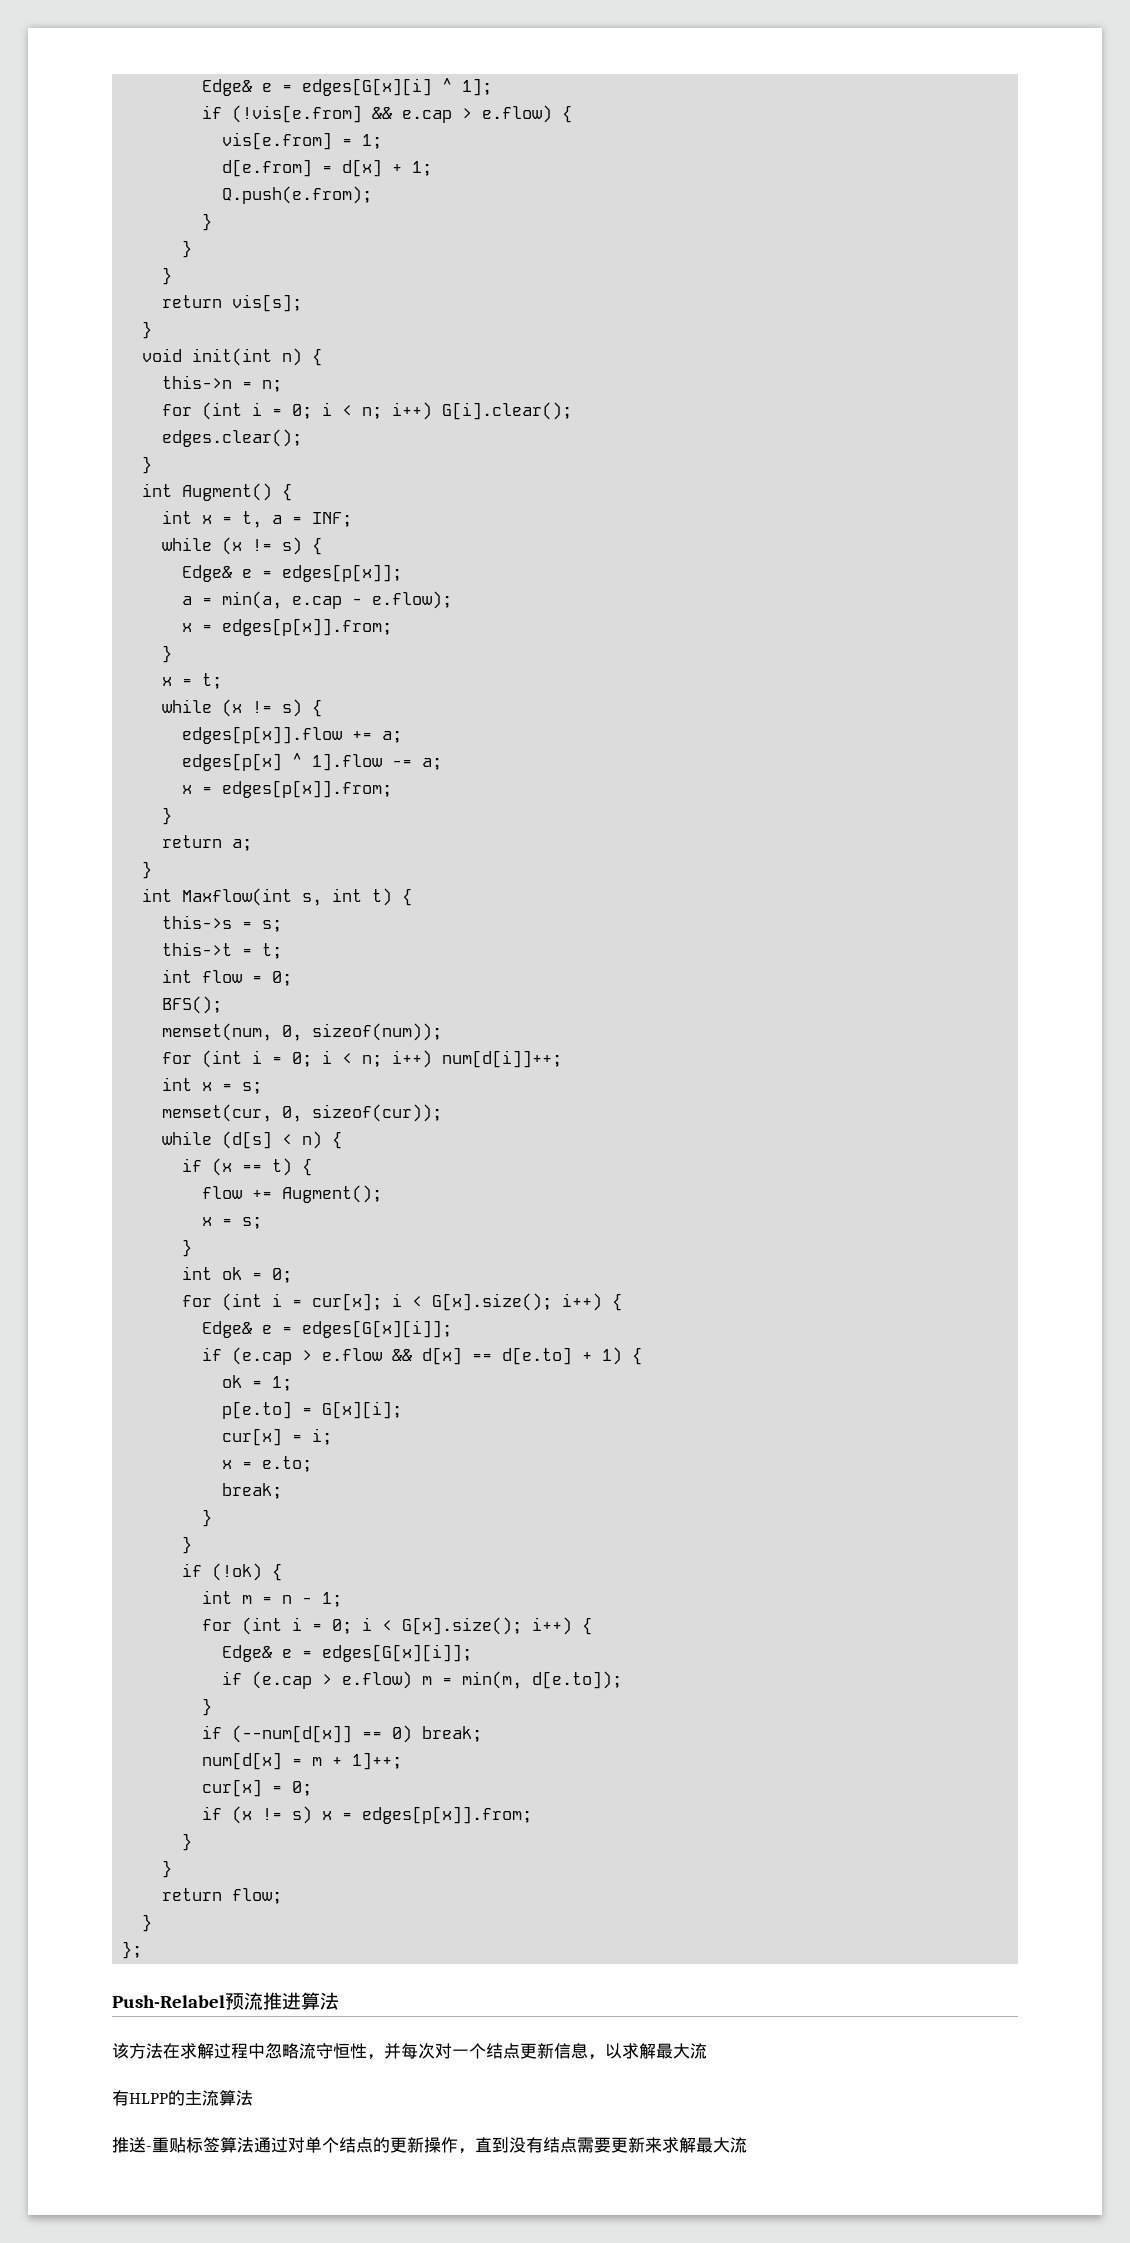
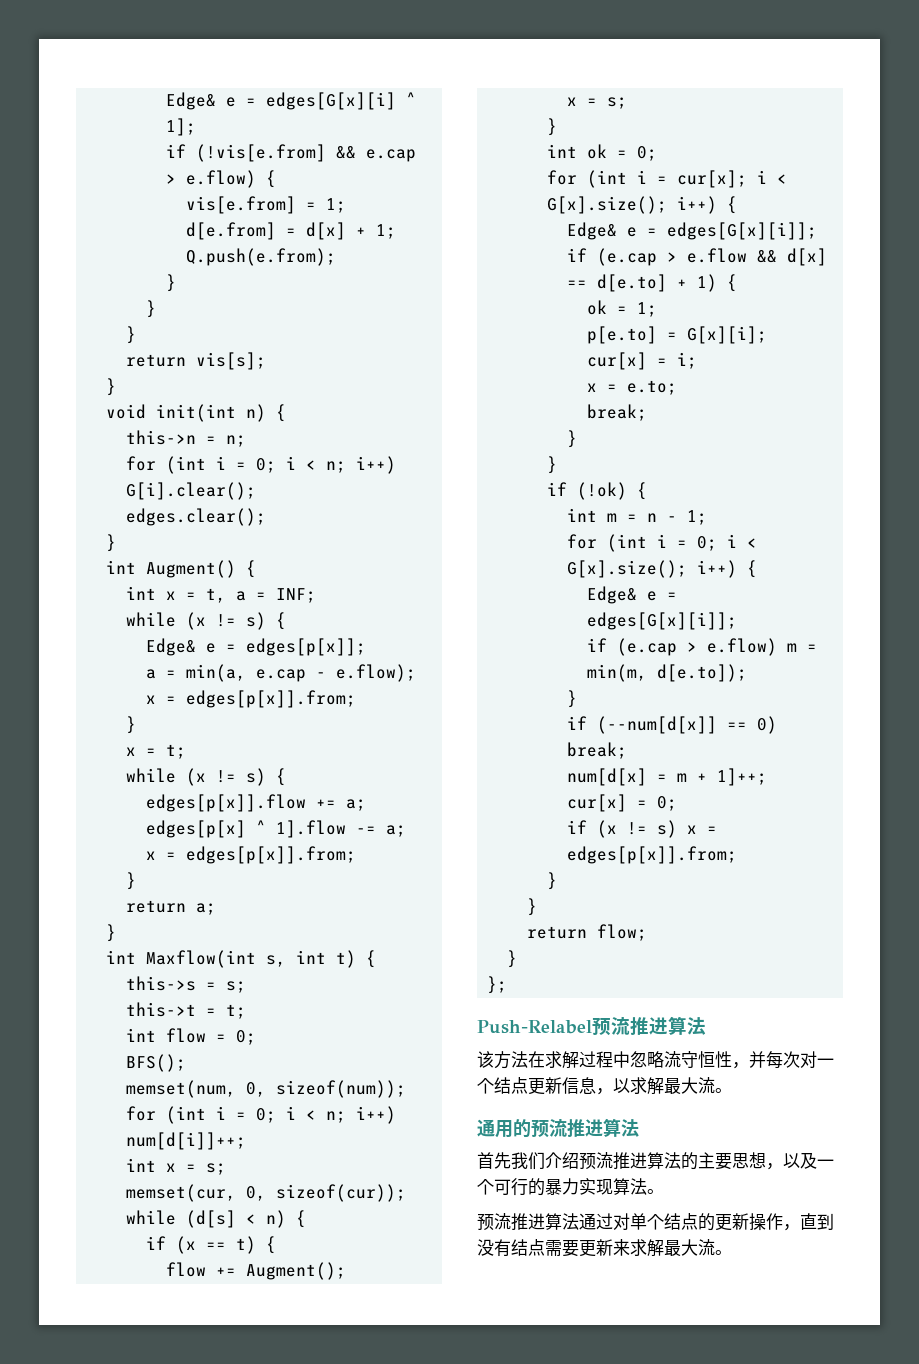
- 该方法在求解过程中忽略流守恒性，并每次对一个结点更新信息，以求解最大流
- 有HLPP的主流算法
- 推送-重贴标签算法通过对单个结点的更新操作，直到没有结点需要更新来求解最大流
+ 该方法在求解过程中忽略流守恒性，并每次对一个结点更新信息，以求解最大流。
+ 通用的预流推进算法
+ 首先我们介绍预流推进算法的主要思想，以及一个可行的暴力实现算法。
+ 预流推进算法通过对单个结点的更新操作，直到没有结点需要更新来求解最大流。

